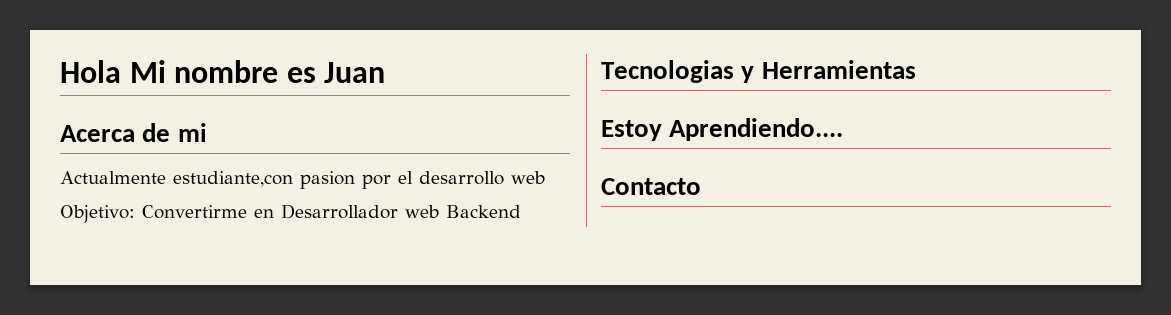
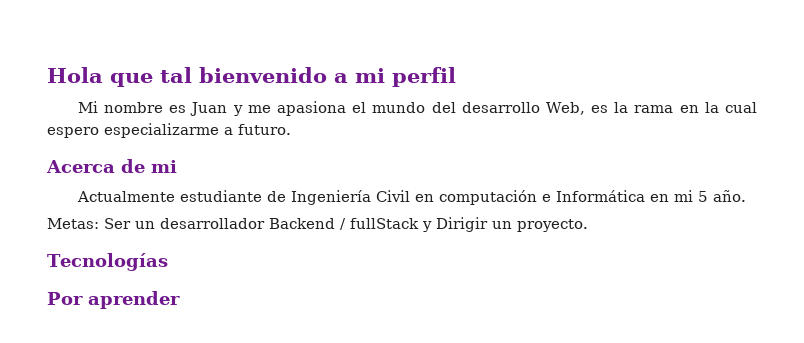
- Hola Mi nombre es Juan
+ Hola que tal bienvenido a mi perfil
+ Mi nombre es Juan y me apasiona el mundo del desarrollo Web, es la rama en la cual espero especializarme a futuro.
  Acerca de mi
- Actualmente estudiante,con pasion por el desarrollo web
- Objetivo: Convertirme en Desarrollador web Backend
- Tecnologias y Herramientas
- Estoy Aprendiendo....
- Contacto
+ Actualmente estudiante de Ingeniería Civil en computación e Informática en mi 5 año.
+ Metas: Ser un desarrollador Backend / fullStack y Dirigir un proyecto.
+ Tecnologías
+ Por aprender

